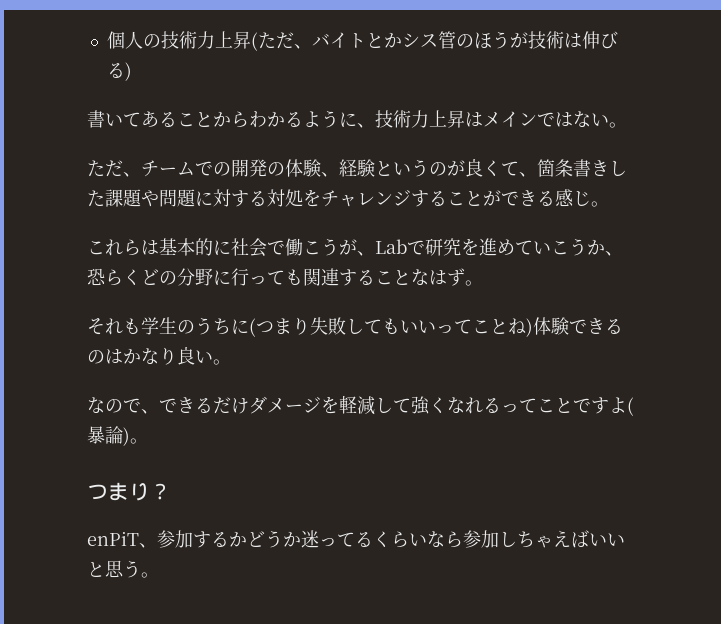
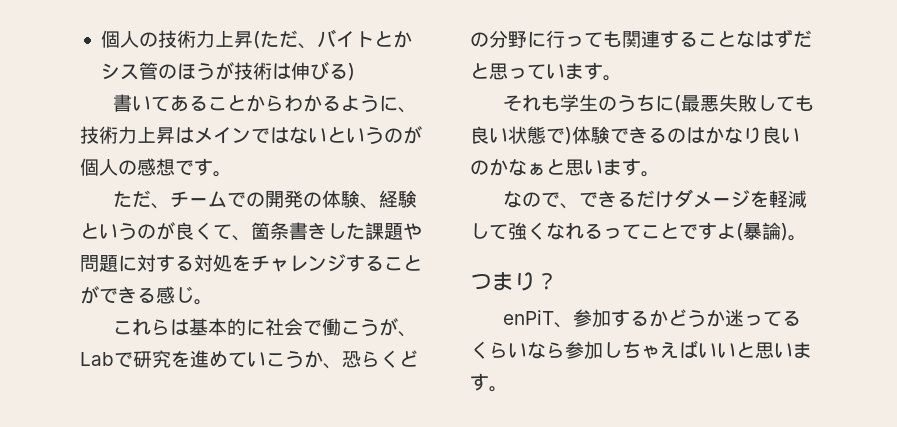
- 書いてあることからわかるように、技術力上昇はメインではない。
+ 書いてあることからわかるように、技術力上昇はメインではないというのが個人の感想です。
- これらは基本的に社会で働こうが、Labで研究を進めていこうか、恐らくどの分野に行っても関連することなはず。
+ これらは基本的に社会で働こうが、Labで研究を進めていこうか、恐らくどの分野に行っても関連することなはずだと思っています。
- それも学生のうちに(つまり失敗してもいいってことね)体験できるのはかなり良い。
+ それも学生のうちに(最悪失敗しても良い状態で)体験できるのはかなり良いのかなぁと思います。
- enPiT、参加するかどうか迷ってるくらいなら参加しちゃえばいいと思う。
+ enPiT、参加するかどうか迷ってるくらいなら参加しちゃえばいいと思います。

